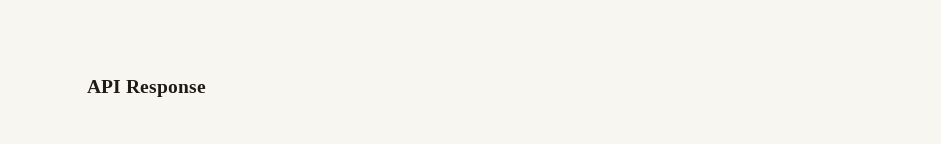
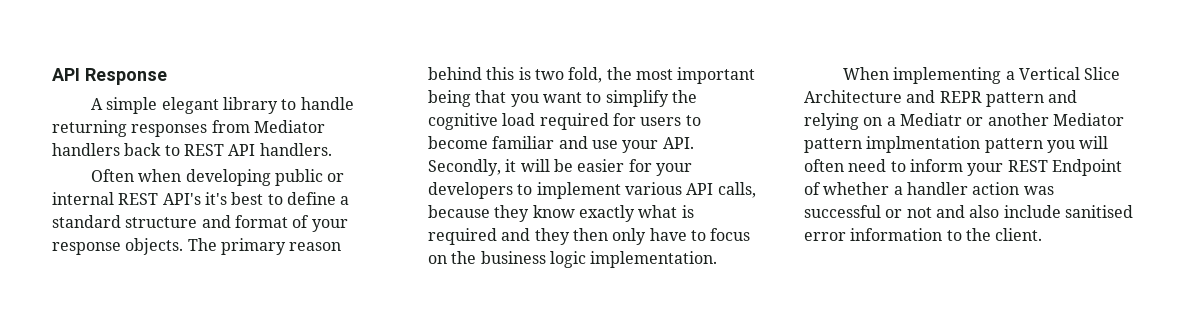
+ A simple elegant library to handle returning responses from Mediator handlers back to REST API handlers.
+ Often when developing public or internal REST API's it's best to define a standard structure and format of your response objects. The primary reason behind this is two fold, the most important being that you want to simplify the cognitive load required for users to become familiar and use your API. Secondly, it will be easier for your developers to implement various API calls, because they know exactly what is required and they then only have to focus on the business logic implementation.
+ When implementing a Vertical Slice Architecture and REPR pattern and relying on a Mediatr or another Mediator pattern implmentation pattern you will often need to inform your REST Endpoint of whether a handler action was successful or not and also include sanitised error information to the client.

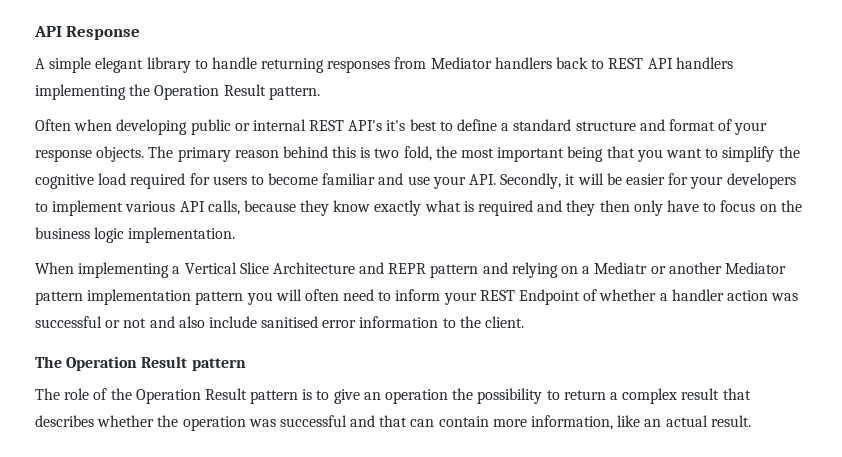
- A simple elegant library to handle returning responses from Mediator handlers back to REST API handlers.
+ A simple elegant library to handle returning responses from Mediator handlers back to REST API handlers implementing the Operation Result pattern.
- When implementing a Vertical Slice Architecture and REPR pattern and relying on a Mediatr or another Mediator pattern implmentation pattern you will often need to inform your REST Endpoint of whether a handler action was successful or not and also include sanitised error information to the client.
+ When implementing a Vertical Slice Architecture and REPR pattern and relying on a Mediatr or another Mediator pattern implementation pattern you will often need to inform your REST Endpoint of whether a handler action was successful or not and also include sanitised error information to the client.
+ The Operation Result pattern
+ The role of the Operation Result pattern is to give an operation the possibility to return a complex result that describes whether the operation was successful and that can contain more information, like an actual result.

